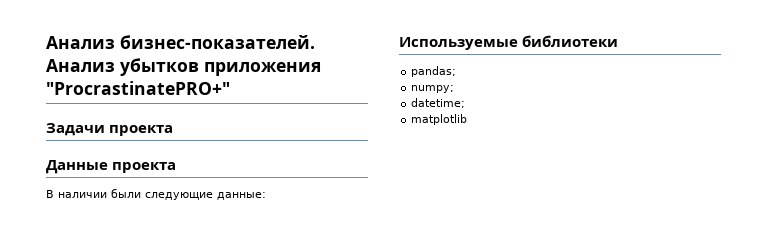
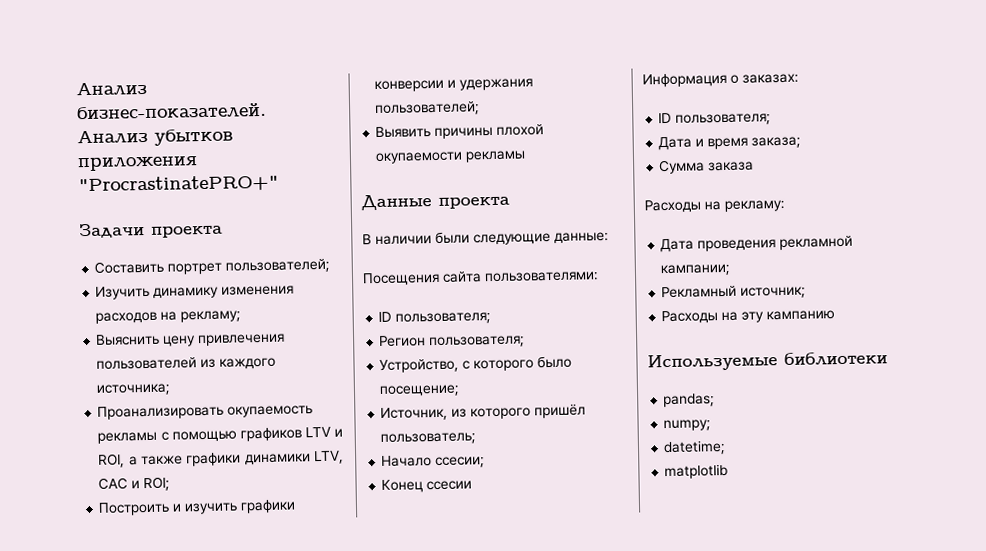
+ Составить портрет пользователей;
+ Изучить динамику изменения расходов на рекламу;
+ Выяснить цену привлечения пользователей из каждого источника;
+ Проанализировать окупаемость рекламы c помощью графиков LTV и ROI, а также графики динамики LTV, CAC и ROI;
+ Построить и изучить графики конверсии и удержания пользователей;
+ Выявить причины плохой окупаемости рекламы
+ Посещения сайта пользователями:
+ ID пользователя;
+ Регион пользователя;
+ Устройство, с которого было посещение;
+ Источник, из которого пришёл пользователь;
+ Начало ссесии;
+ Конец ссесии
+ Информация о заказах:
+ ID пользователя;
+ Дата и время заказа;
+ Сумма заказа
+ Расходы на рекламу:
+ Дата проведения рекламной кампании;
+ Рекламный источник;
+ Расходы на эту кампанию

